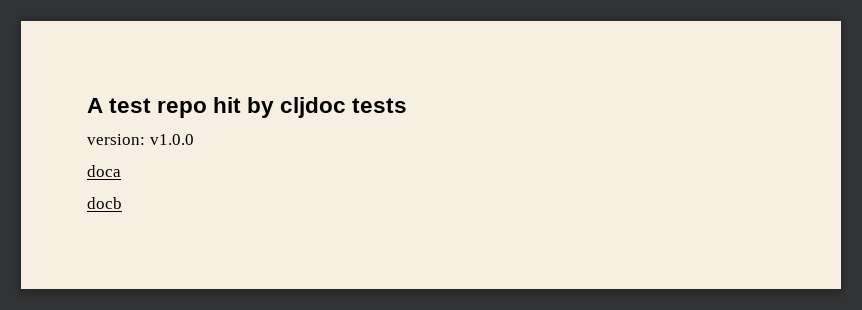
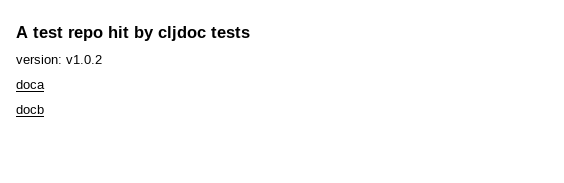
- version: v1.0.0
+ version: v1.0.2

